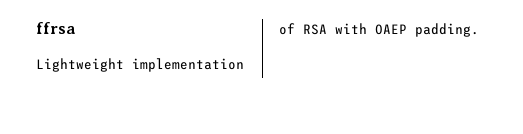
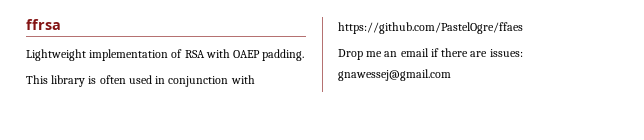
+ This library is often used in conjunction with https://github.com/PastelOgre/ffaes
+ Drop me an email if there are issues: gnawessej@gmail.com

